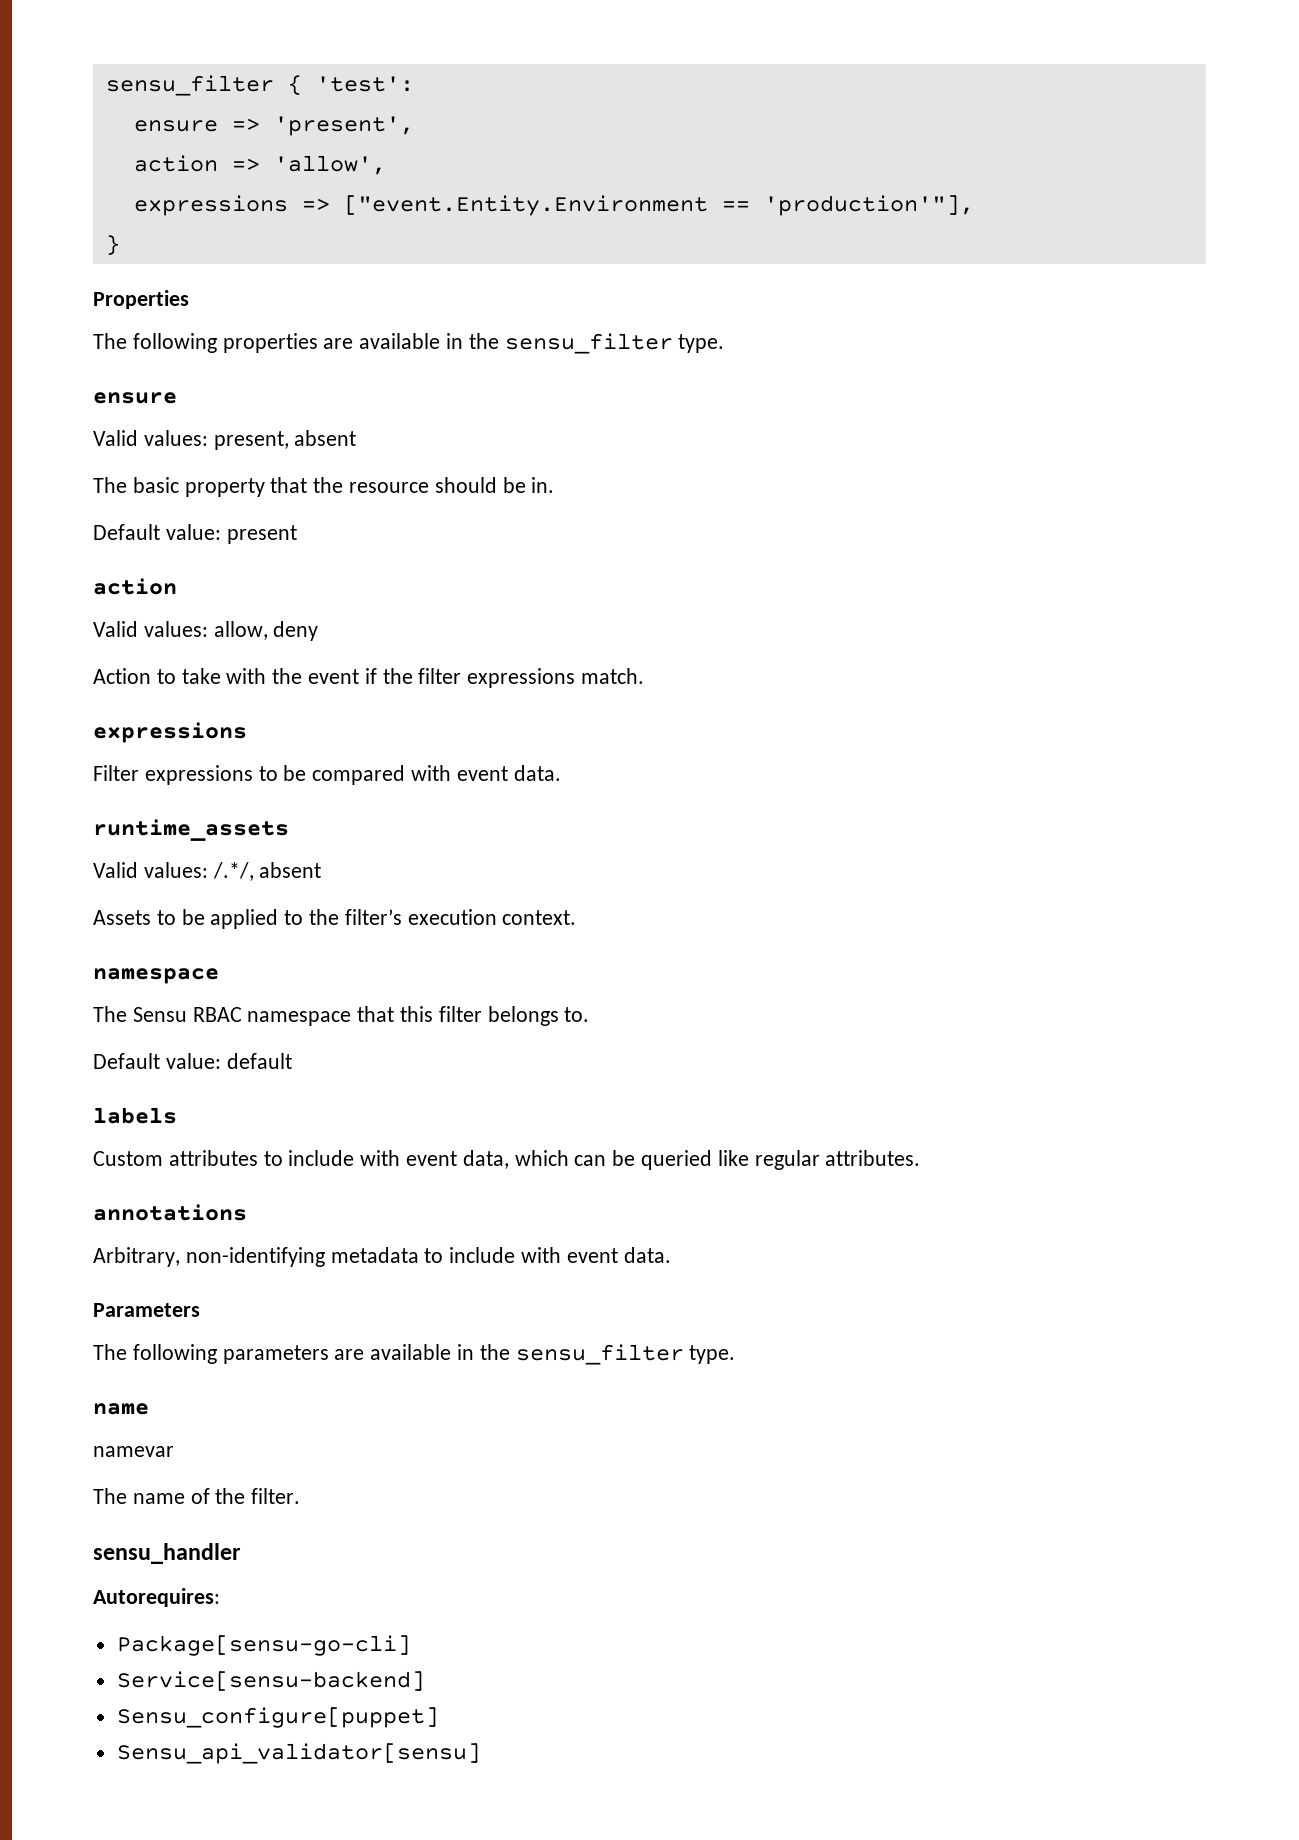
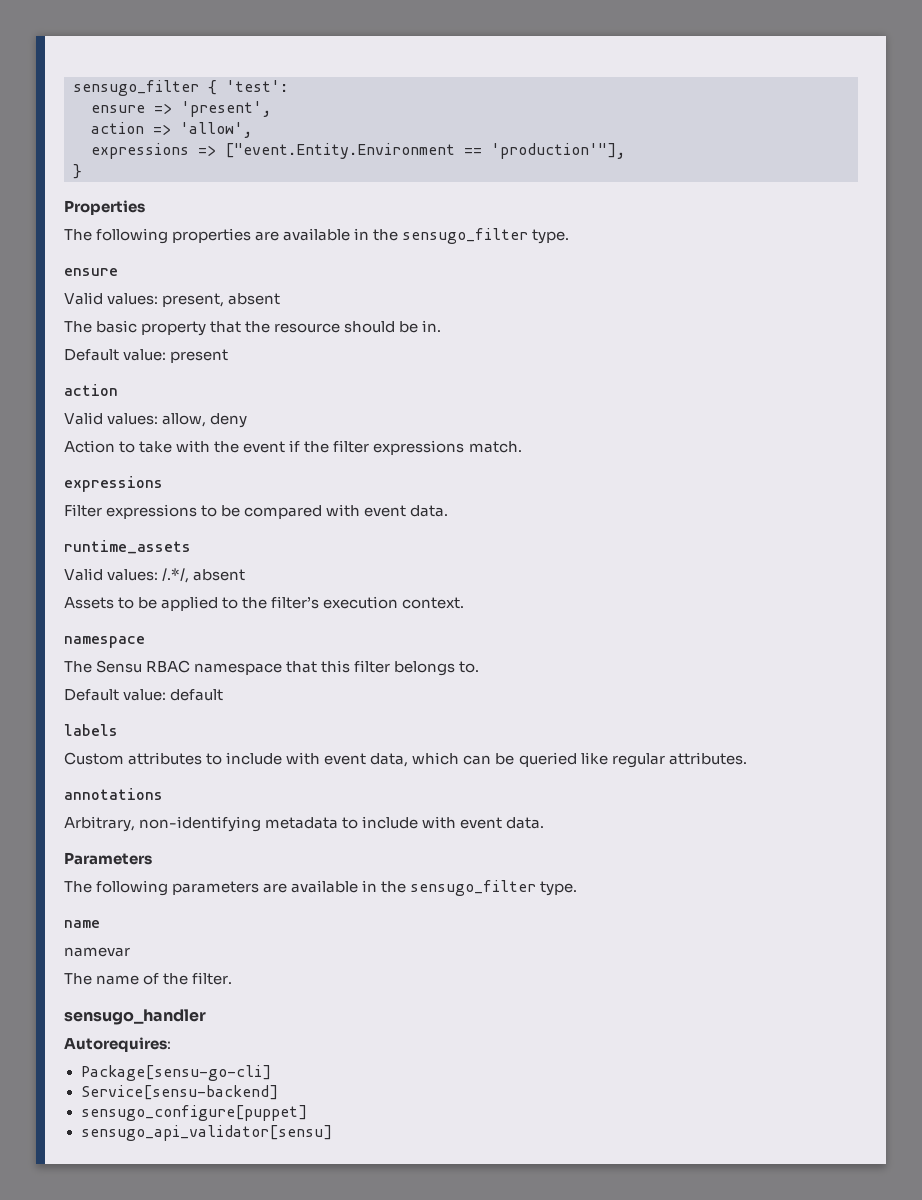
- sensu_filter { 'test':
+ sensugo_filter { 'test':
- The following properties are available in the sensu_filter type.
+ The following properties are available in the sensugo_filter type.
- The following parameters are available in the sensu_filter type.
+ The following parameters are available in the sensugo_filter type.
- sensu_handler
+ sensugo_handler
- Sensu_configure[puppet]
- Sensu_api_validator[sensu]
+ sensugo_configure[puppet]
+ sensugo_api_validator[sensu]

